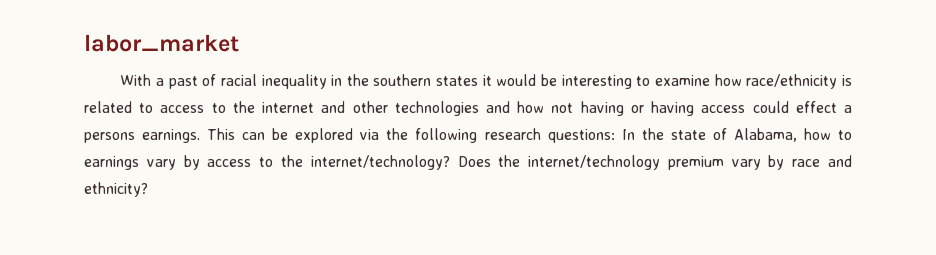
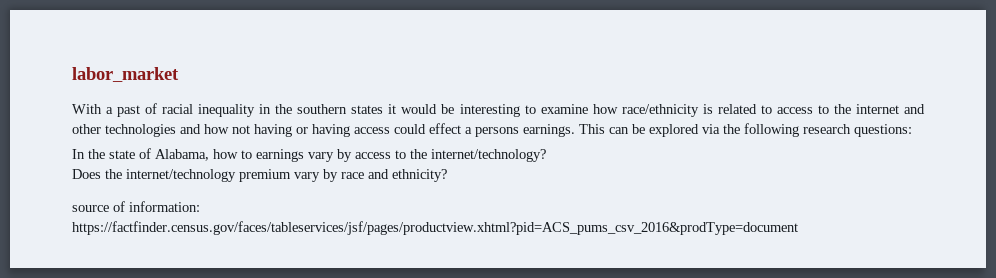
- This can be explored via the following research questions: In the state of Alabama, how to earnings vary by access to the internet/technology? Does the internet/technology premium vary by race and ethnicity?
+ This can be explored via the following research questions:
+ In the state of Alabama, how to earnings vary by access to the internet/technology?
+ Does the internet/technology premium vary by race and ethnicity?
+ source of information: https://factfinder.census.gov/faces/tableservices/jsf/pages/productview.xhtml?pid=ACS_pums_csv_2016&prodType=document

